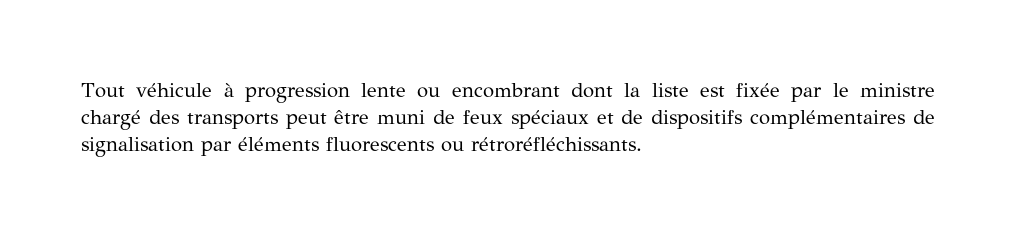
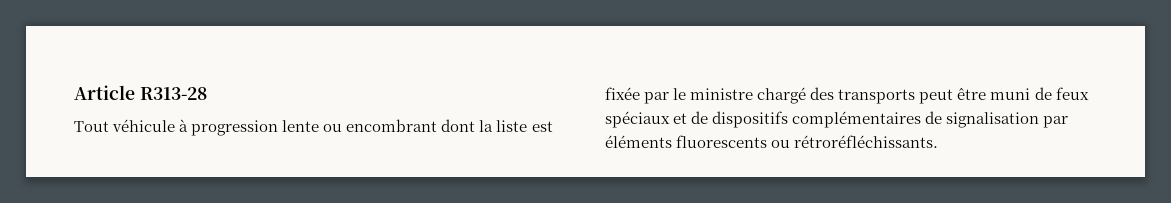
+ Article R313-28

